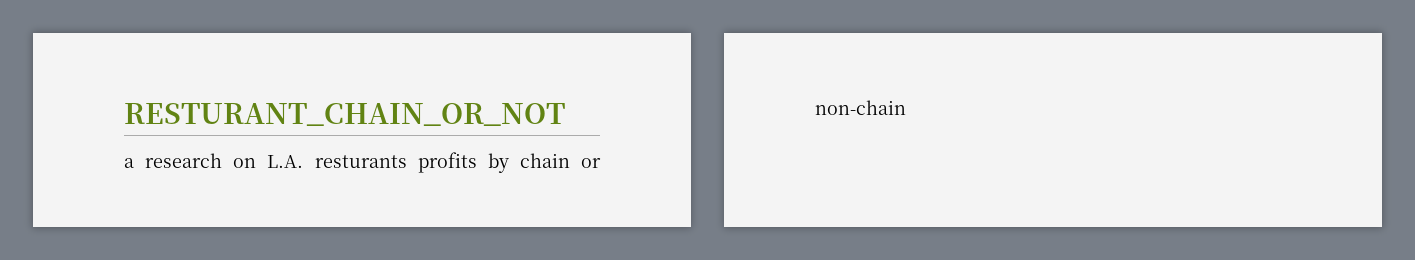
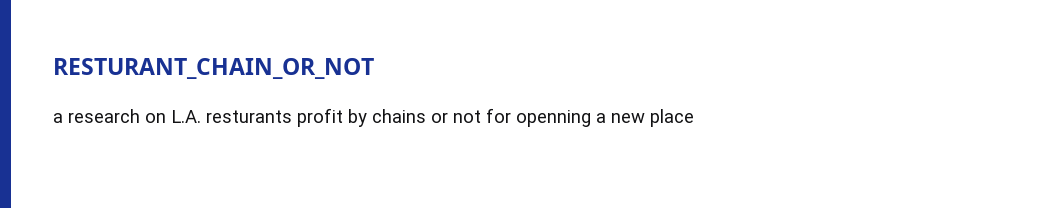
- a research on L.A. resturants profits by chain or non-chain
+ a research on L.A. resturants profit by chains or not for openning a new place

